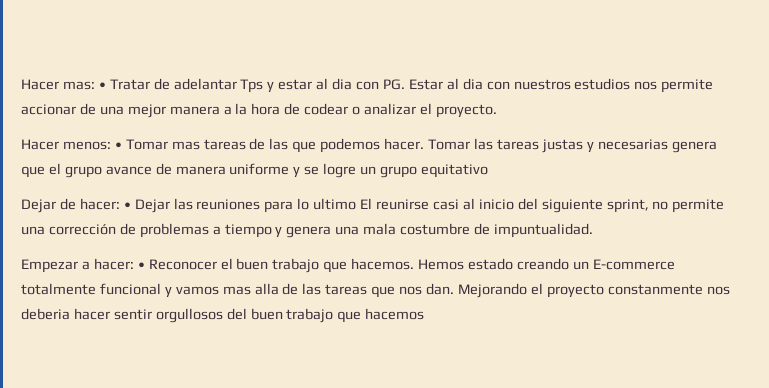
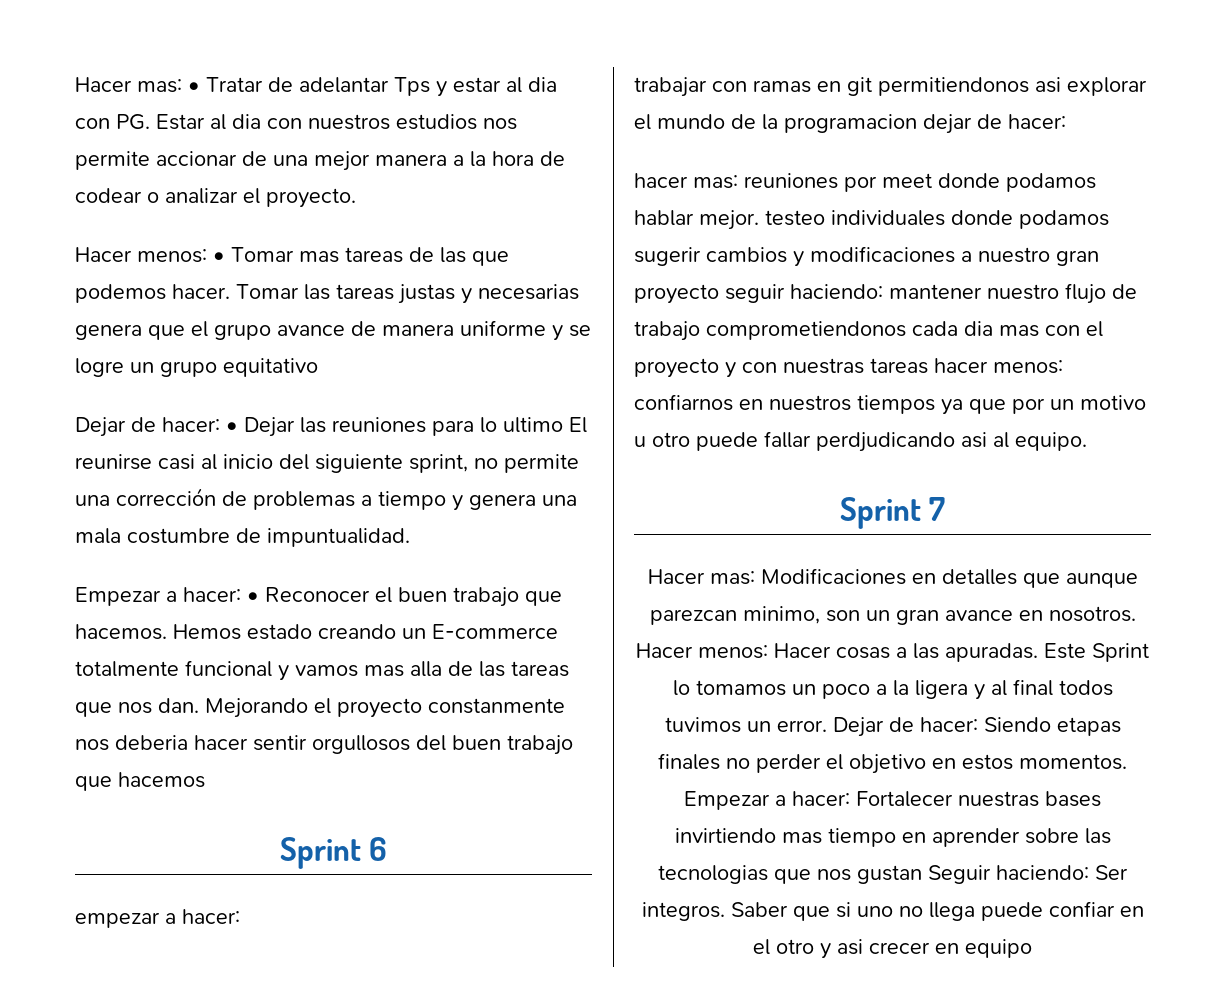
+ Sprint 6
+ empezar a hacer:
+ trabajar con ramas en git permitiendonos asi explorar el mundo de la programacion dejar de hacer:
+ hacer mas: reuniones por meet donde podamos hablar mejor. testeo individuales donde podamos sugerir cambios y modificaciones a nuestro gran proyecto seguir haciendo: mantener nuestro flujo de trabajo comprometiendonos cada dia mas con el proyecto y con nuestras tareas hacer menos: confiarnos en nuestros tiempos ya que por un motivo u otro puede fallar perdjudicando asi al equipo.
+ Sprint 7
+ Hacer mas: Modificaciones en detalles que aunque parezcan minimo, son un gran avance en nosotros. Hacer menos: Hacer cosas a las apuradas. Este Sprint lo tomamos un poco a la ligera y al final todos tuvimos un error. Dejar de hacer: Siendo etapas finales no perder el objetivo en estos momentos. Empezar a hacer: Fortalecer nuestras bases invirtiendo mas tiempo en aprender sobre las tecnologias que nos gustan Seguir haciendo: Ser integros. Saber que si uno no llega puede confiar en el otro y asi crecer en equipo

